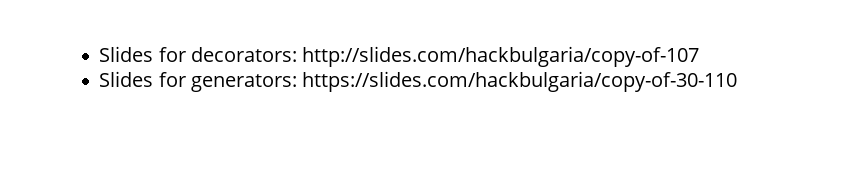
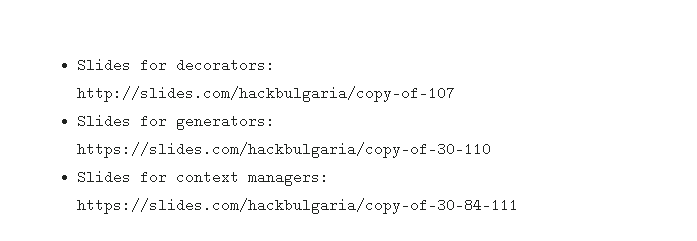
+ Slides for context managers: https://slides.com/hackbulgaria/copy-of-30-84-111

